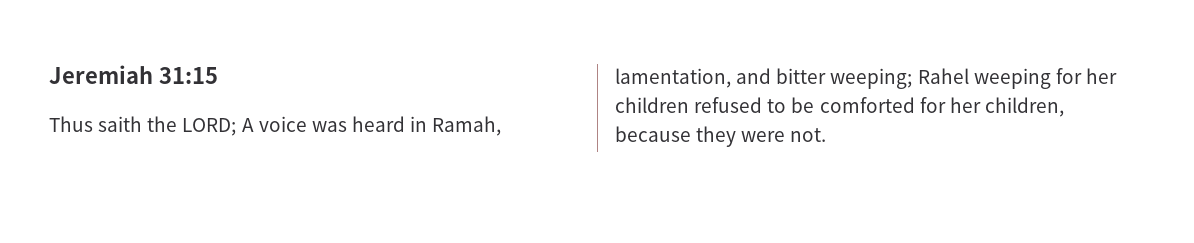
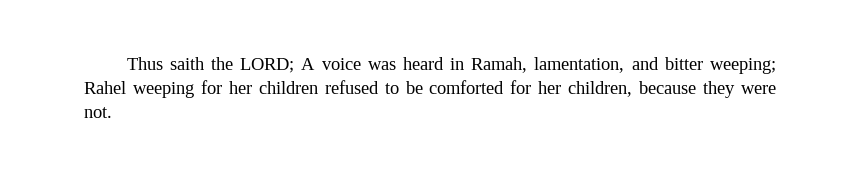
- Jeremiah 31:15

